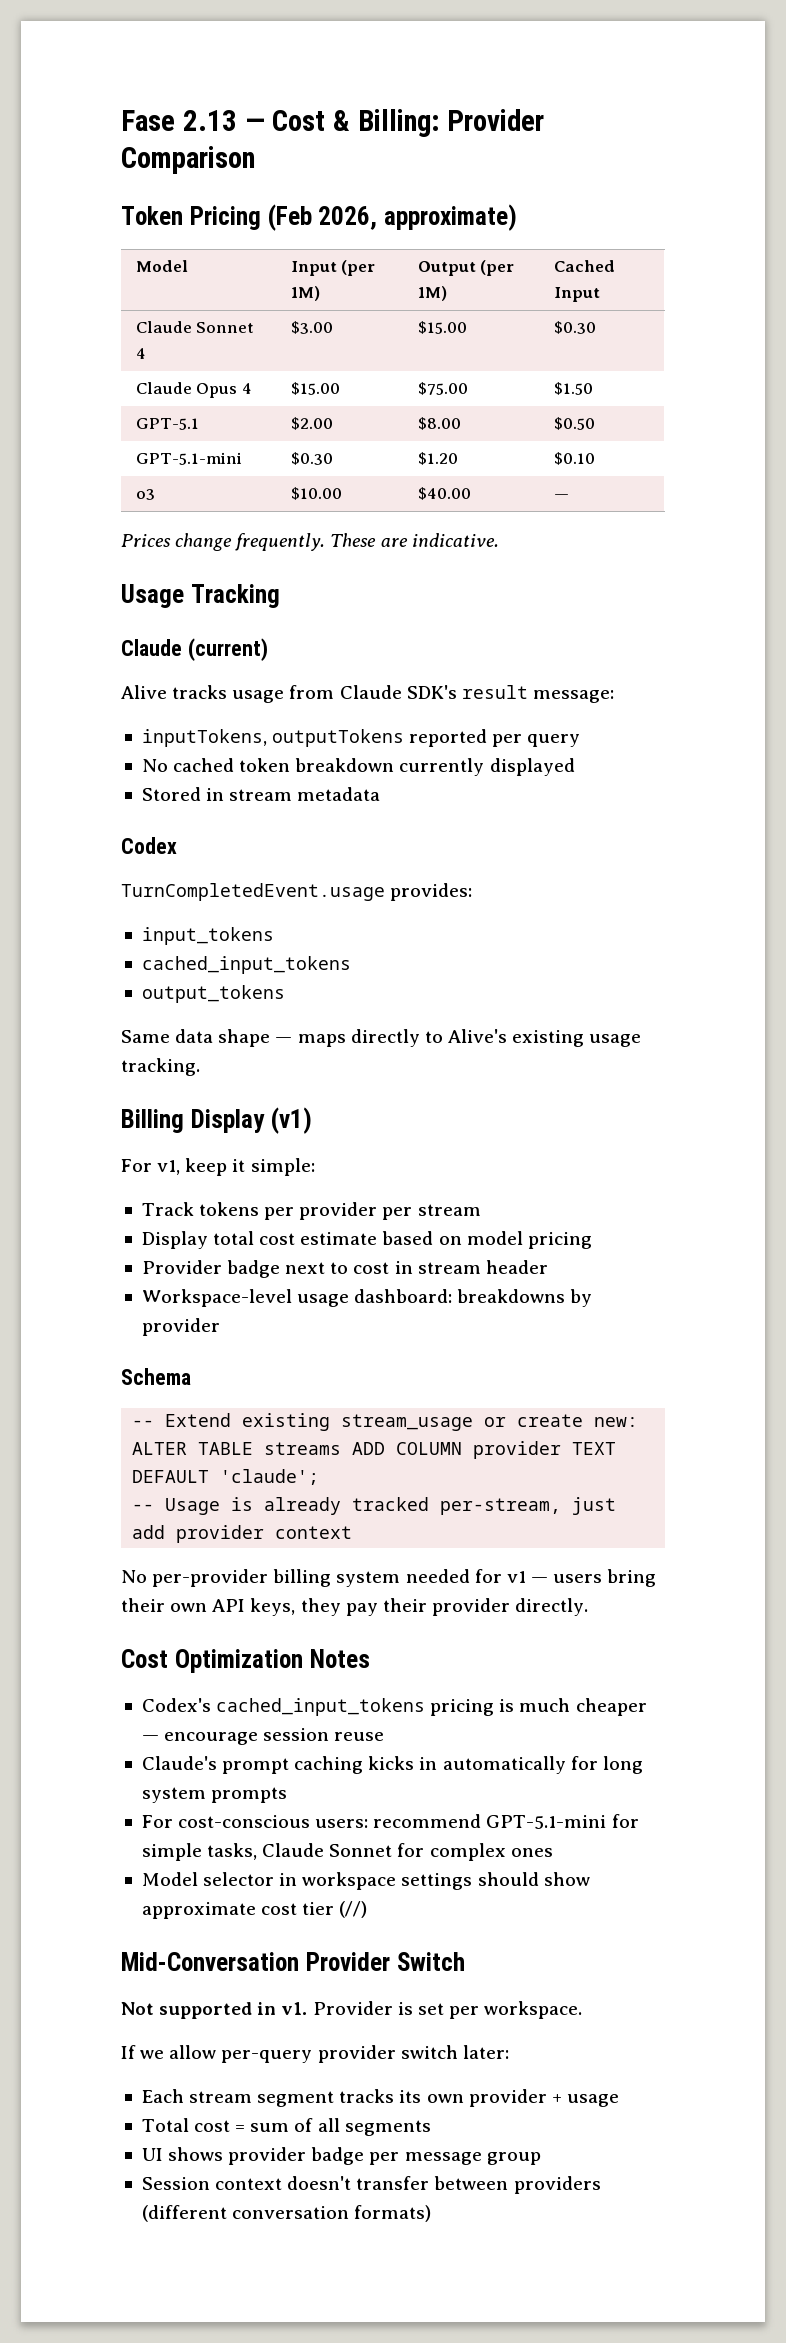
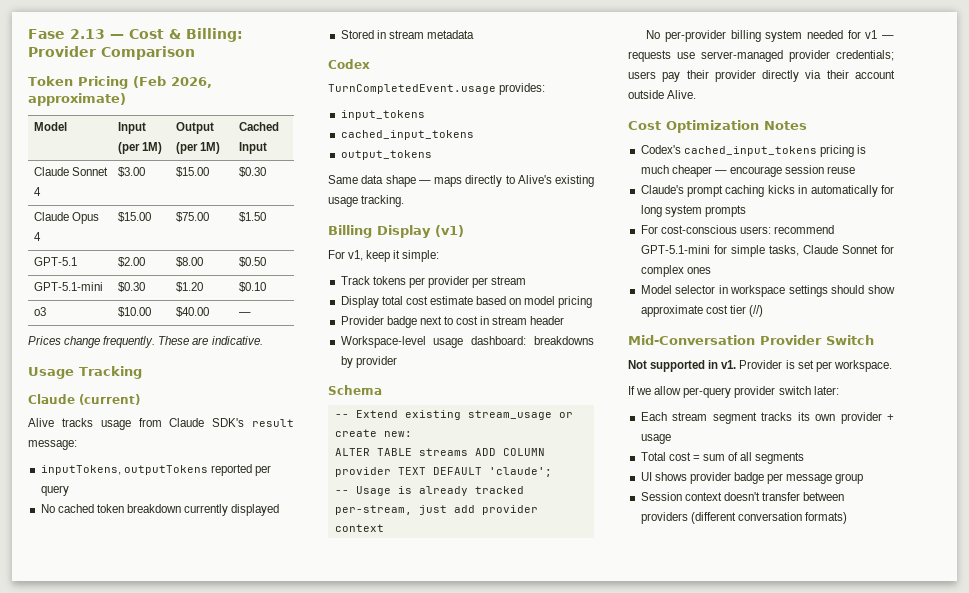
- No per-provider billing system needed for v1 — users bring their own API keys, they pay their provider directly.
+ No per-provider billing system needed for v1 — requests use server-managed provider credentials; users pay their provider directly via their account outside Alive.

